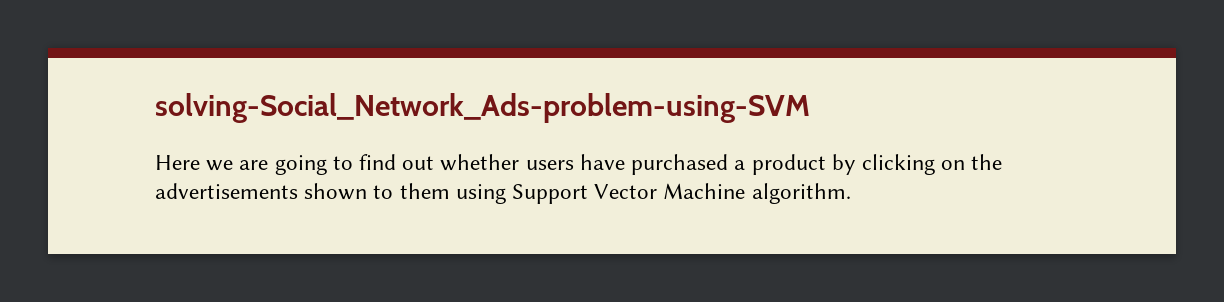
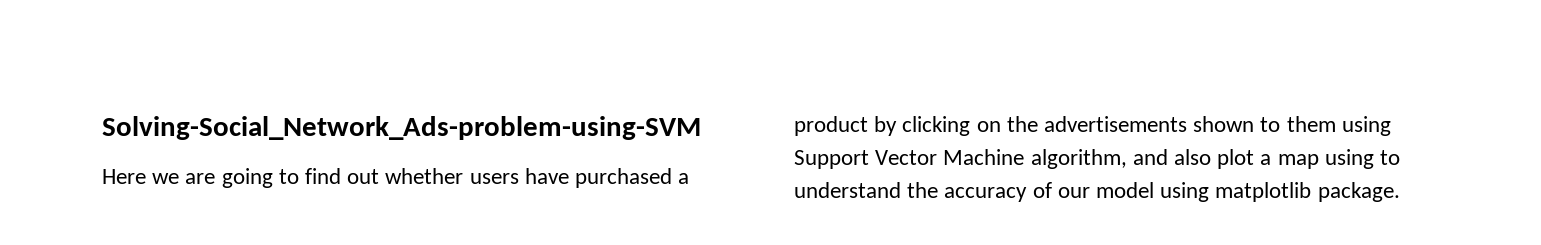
- solving-Social_Network_Ads-problem-using-SVM
+ Solving-Social_Network_Ads-problem-using-SVM
- Here we are going to find out whether users have purchased a product by clicking on the advertisements shown to them using Support Vector Machine algorithm.
+ Here we are going to find out whether users have purchased a product by clicking on the advertisements shown to them using Support Vector Machine algorithm, and also plot a map using to understand the accuracy of our model using matplotlib package.

